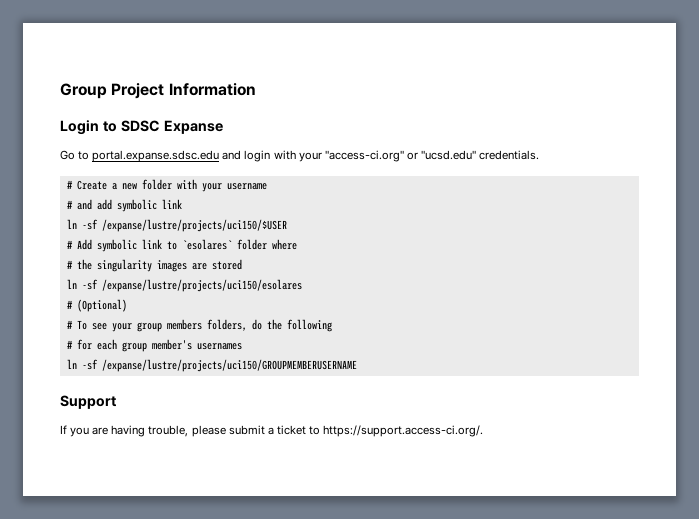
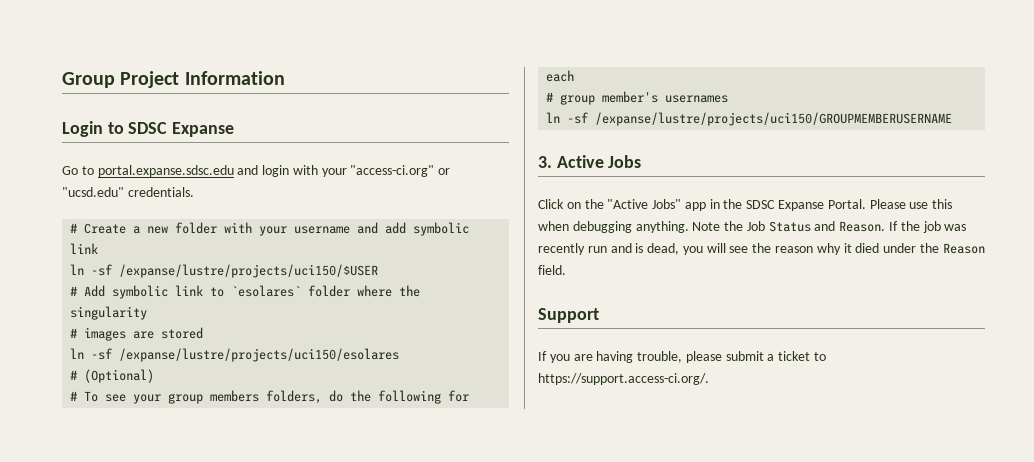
- # Create a new folder with your username
- # and add symbolic link
+ # Create a new folder with your username and add symbolic link
- # Add symbolic link to `esolares` folder where
- # the singularity images are stored
+ # Add symbolic link to `esolares` folder where the singularity
+ # images are stored
- # To see your group members folders, do the following
- # for each group member's usernames
+ # To see your group members folders, do the following for each
+ # group member's usernames
+ 3. Active Jobs
+ Click on the "Active Jobs" app in the SDSC Expanse Portal. Please use this when debugging anything. Note the Job Status and Reason. If the job was recently run and is dead, you will see the reason why it died under the Reason field.

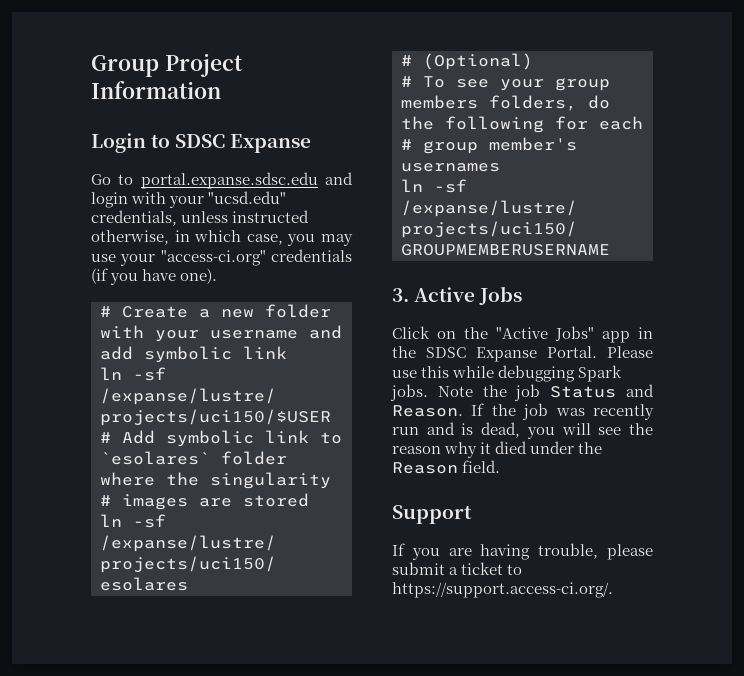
- Go to portal.expanse.sdsc.edu and login with your "access-ci.org" or "ucsd.edu" credentials.
+ Go to portal.expanse.sdsc.edu and login with your "ucsd.edu" credentials, unless instructed otherwise, in which case, you may use your "access-ci.org" credentials (if you have one).
- Please use this when debugging anything.
+ Please use this while debugging Spark jobs.
- Note the Job Status and Reason.
+ Note the job Status and Reason.

